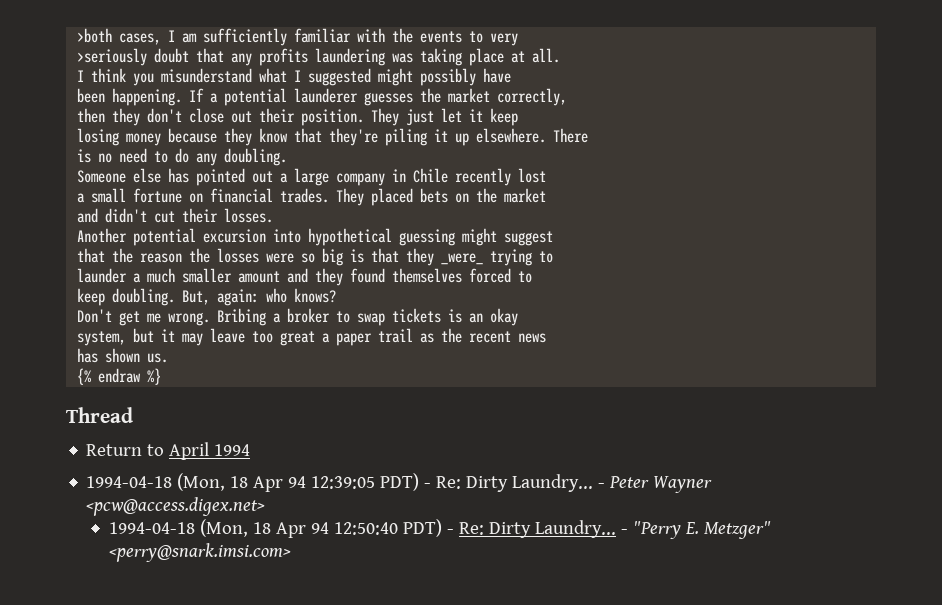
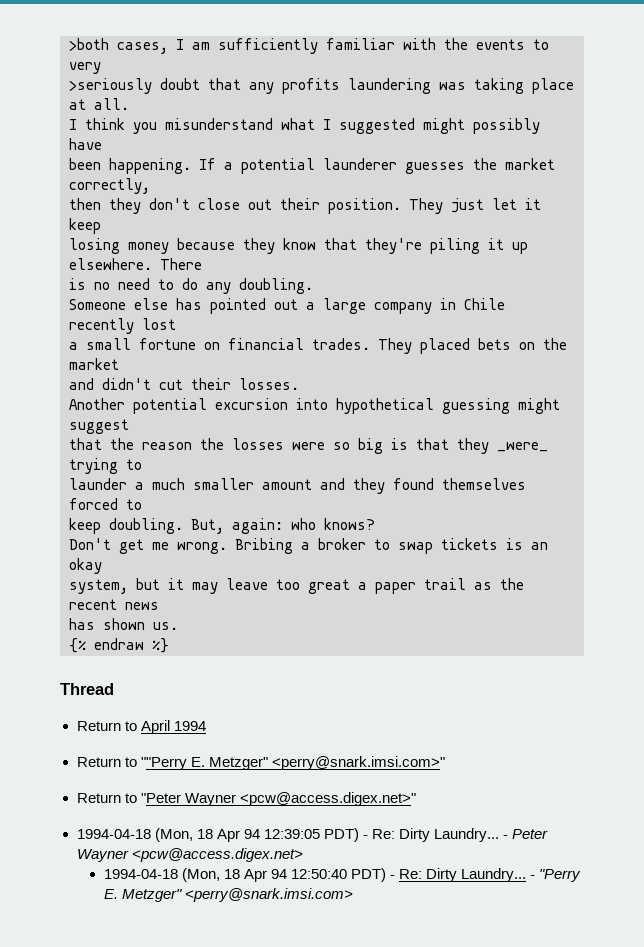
+ Return to ""Perry E. Metzger" <perry@snark.imsi.com>"
+ Return to "Peter Wayner <pcw@access.digex.net>"

